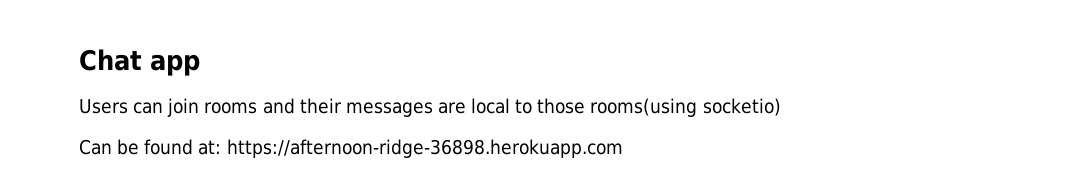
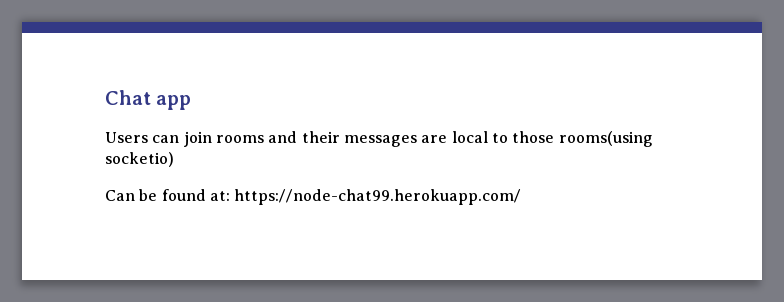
- Can be found at: https://afternoon-ridge-36898.herokuapp.com
+ Can be found at: https://node-chat99.herokuapp.com/

